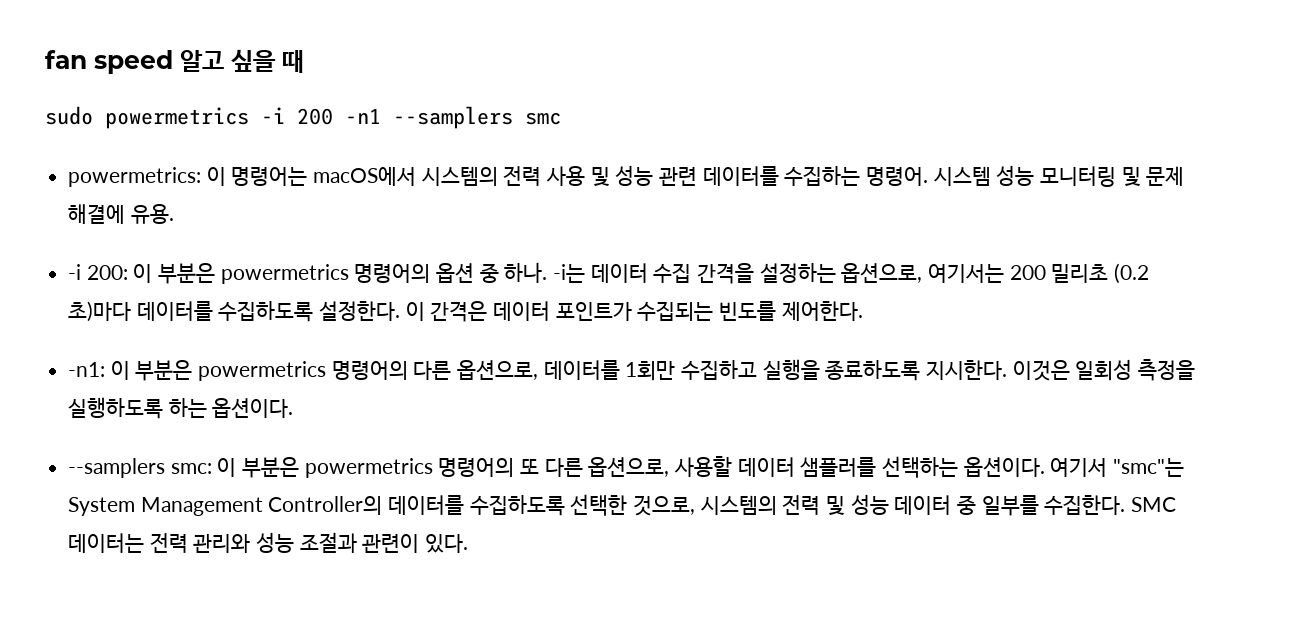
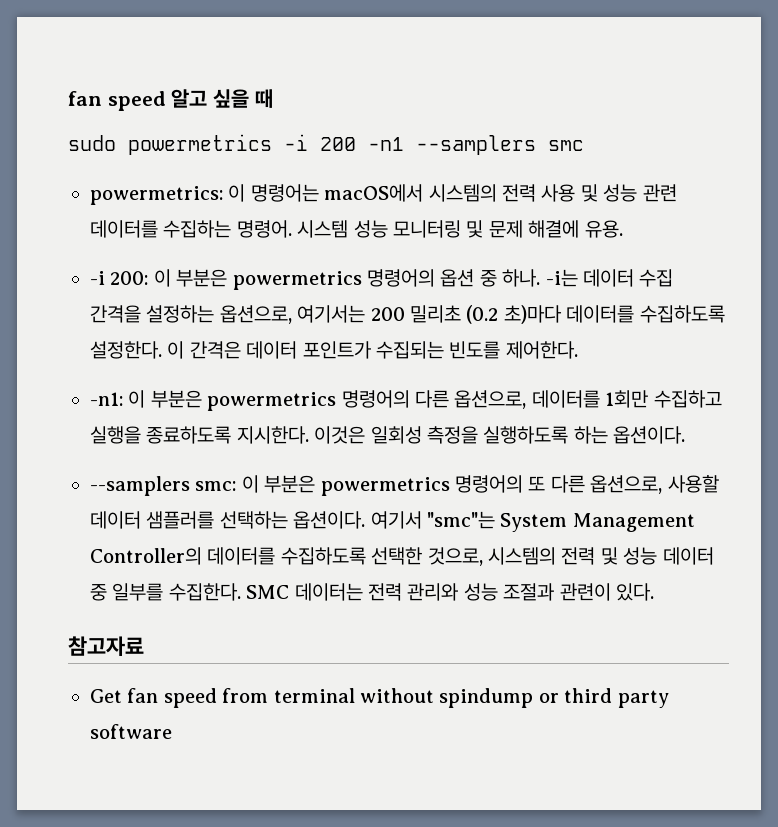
+ 참고자료
+ Get fan speed from terminal without spindump or third party software

